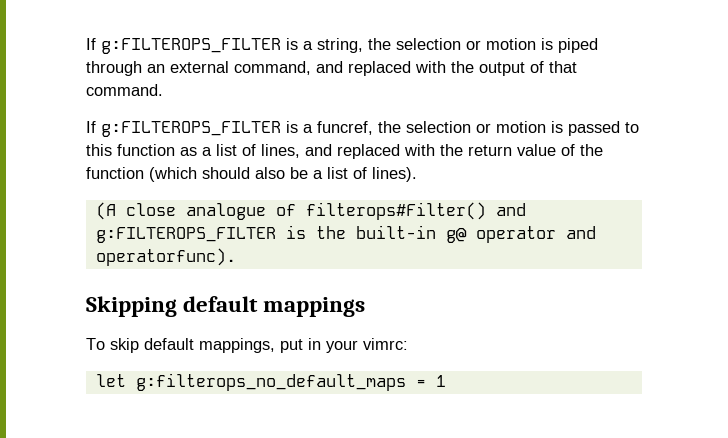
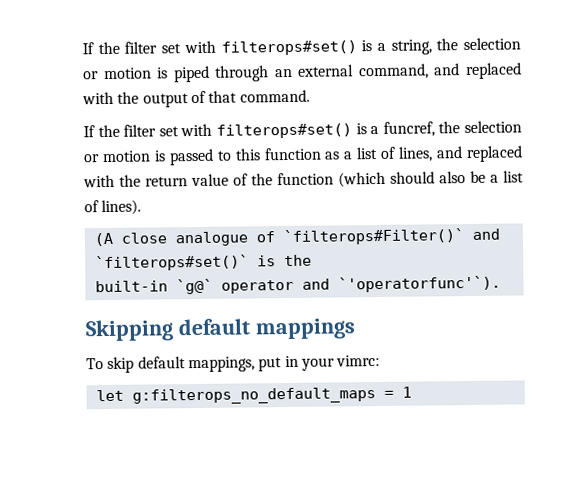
- If g:FILTEROPS_FILTER is a string, the selection or motion is piped through an external command, and replaced with the output of that command.
+ If the filter set with filterops#set() is a string, the selection or motion is piped through an external command, and replaced with the output of that command.
- If g:FILTEROPS_FILTER is a funcref, the selection or motion is passed to this function as a list of lines, and replaced with the return value of the function (which should also be a list of lines).
+ If the filter set with filterops#set() is a funcref, the selection or motion is passed to this function as a list of lines, and replaced with the return value of the function (which should also be a list of lines).
- (A close analogue of filterops#Filter() and g:FILTEROPS_FILTER is the built-in g@ operator and operatorfunc).
+ (A close analogue of `filterops#Filter()` and `filterops#set()` is the
+ built-in `g@` operator and `'operatorfunc'`).

